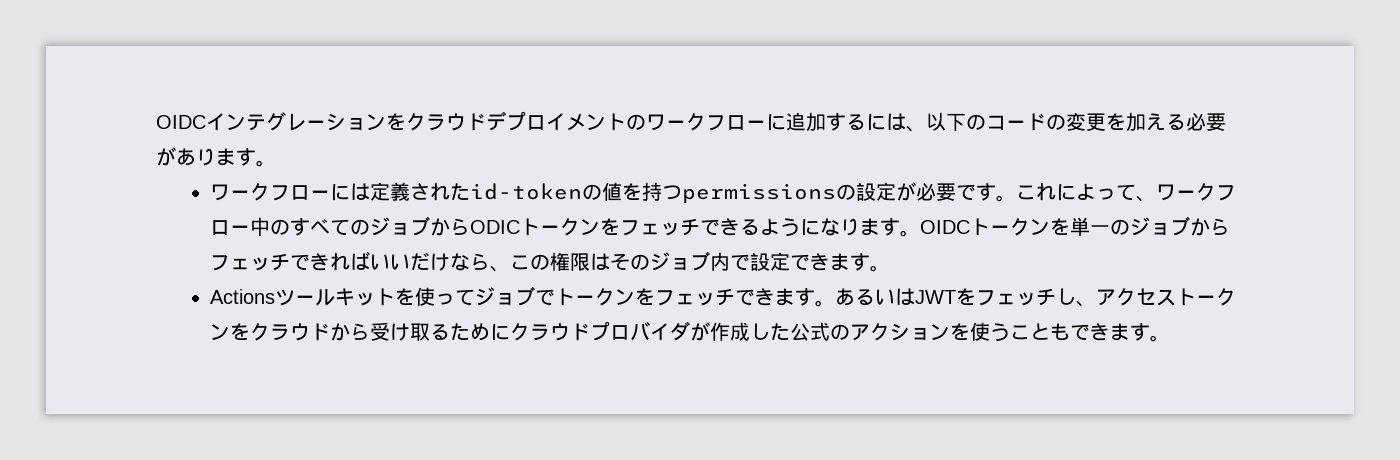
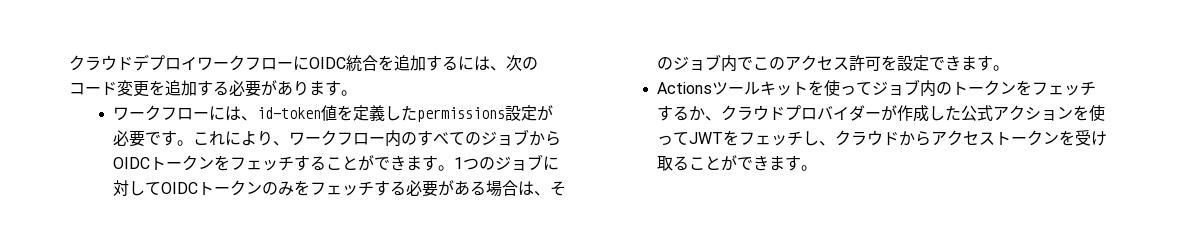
- OIDCインテグレーションをクラウドデプロイメントのワークフローに追加するには、以下のコードの変更を加える必要があります。
+ クラウドデプロイワークフローにOIDC統合を追加するには、次のコード変更を追加する必要があります。
- ワークフローには定義されたid-tokenの値を持つpermissionsの設定が必要です。
+ ワークフローには、id-token値を定義したpermissions設定が必要です。
- これによって、ワークフロー中のすべてのジョブからODICトークンをフェッチできるようになります。OIDCトークンを単一のジョブからフェッチできればいいだけなら、この権限はそのジョブ内で設定できます。
+ これにより、ワークフロー内のすべてのジョブからOIDCトークンをフェッチすることができます。1つのジョブに対してOIDCトークンのみをフェッチする必要がある場合は、そのジョブ内でこのアクセス許可を設定できます。
- Actionsツールキットを使ってジョブでトークンをフェッチできます。あるいはJWTをフェッチし、アクセストークンをクラウドから受け取るためにクラウドプロバイダが作成した公式のアクションを使うこともできます。
+ Actionsツールキットを使ってジョブ内のトークンをフェッチするか、クラウドプロバイダーが作成した公式アクションを使ってJWTをフェッチし、クラウドからアクセストークンを受け取ることができます。

